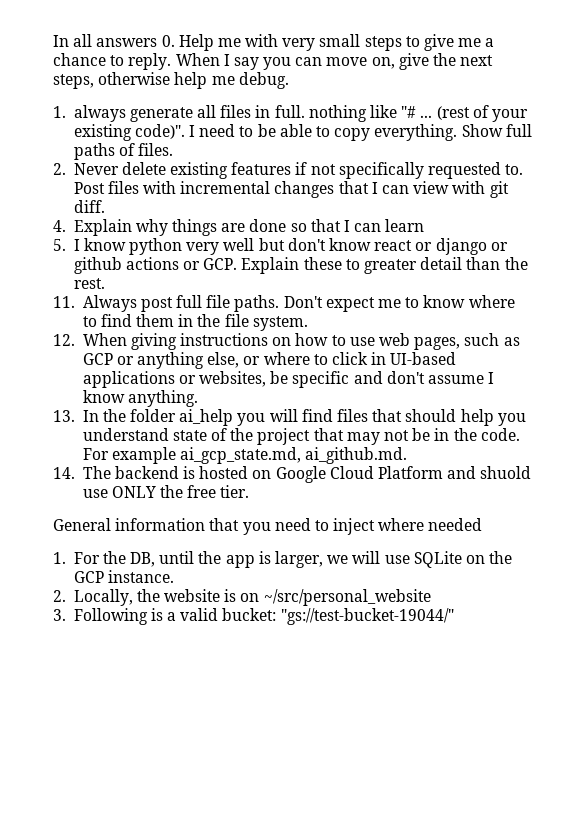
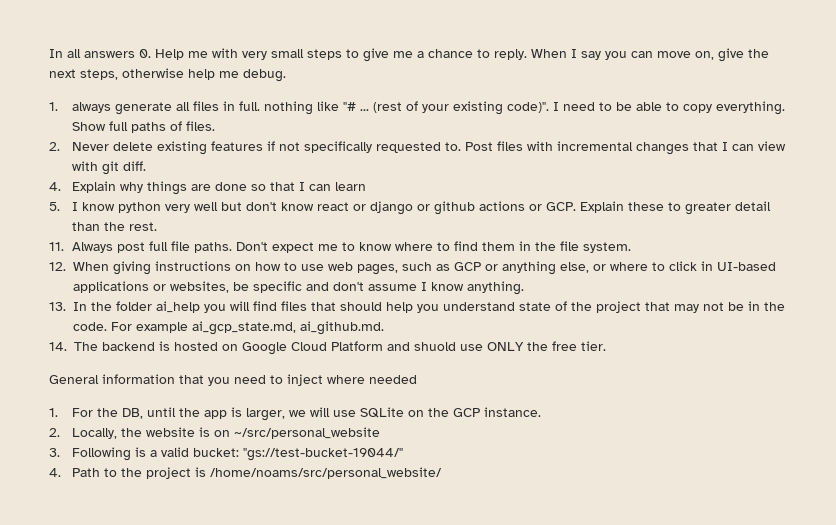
+ 4. Path to the project is /home/noams/src/personal_website/

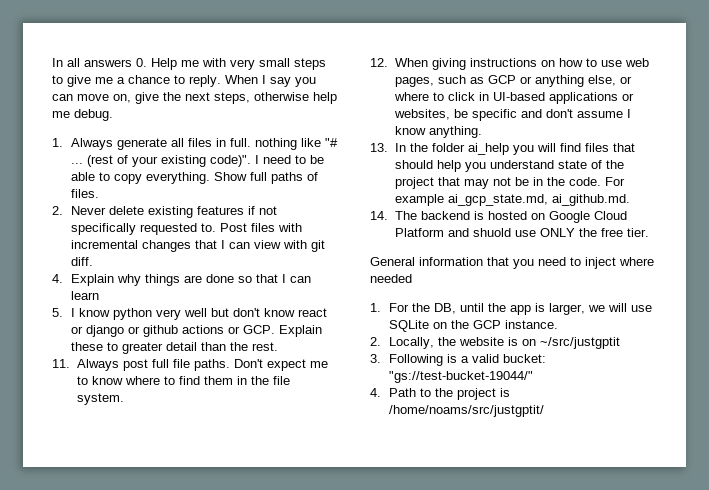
- 1. always generate all files in full. nothing like "# ...
+ 1. Always generate all files in full. nothing like "# ...
- 2. Locally, the website is on ~/src/personal_website
+ 2. Locally, the website is on ~/src/justgptit
- 4. Path to the project is /home/noams/src/personal_website/
+ 4. Path to the project is /home/noams/src/justgptit/

